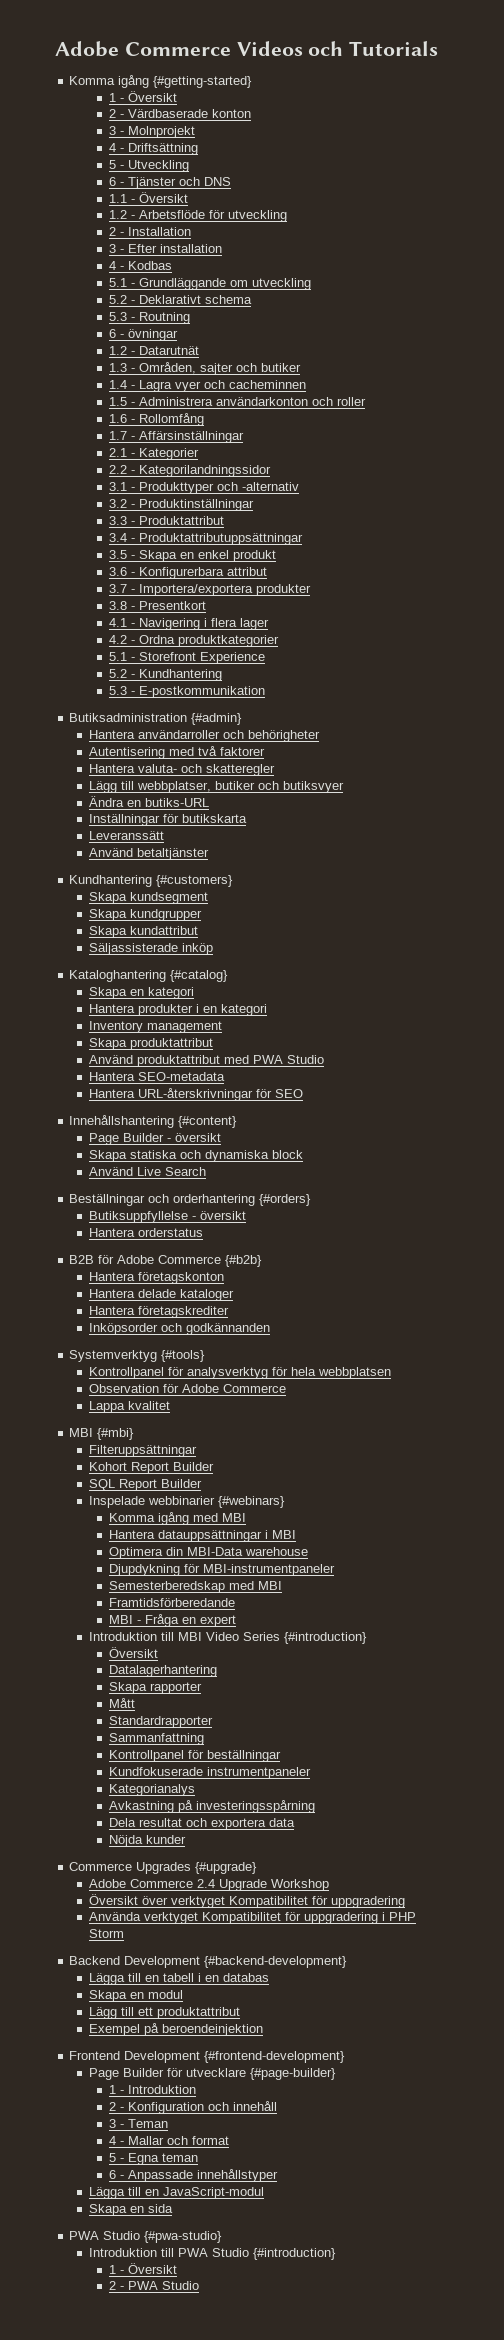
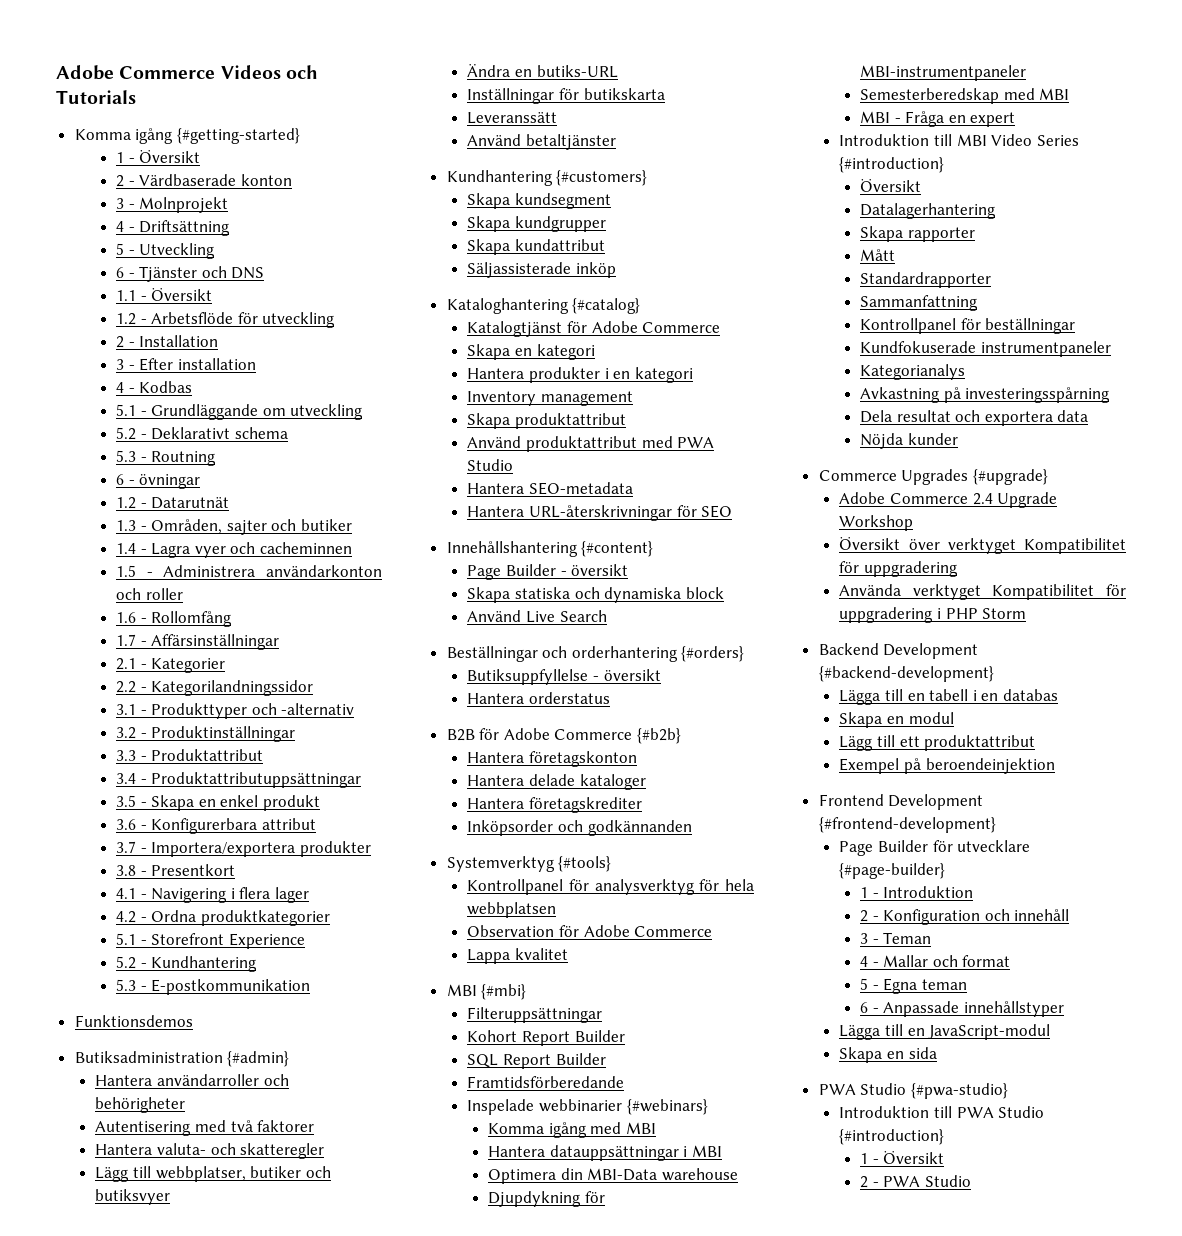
+ Funktionsdemos
+ Katalogtjänst för Adobe Commerce
+ Framtidsförberedande
- Framtidsförberedande

